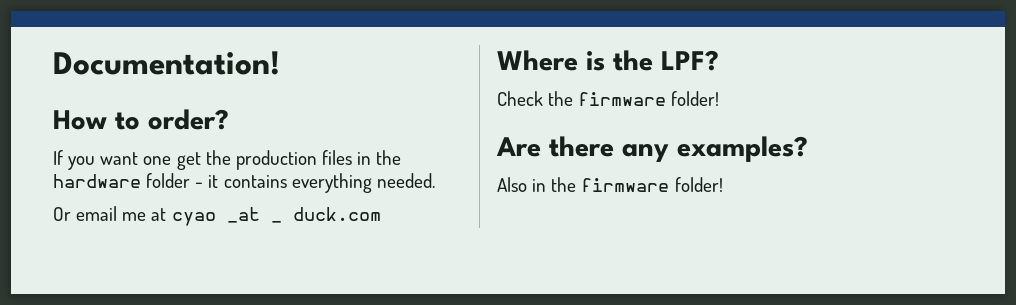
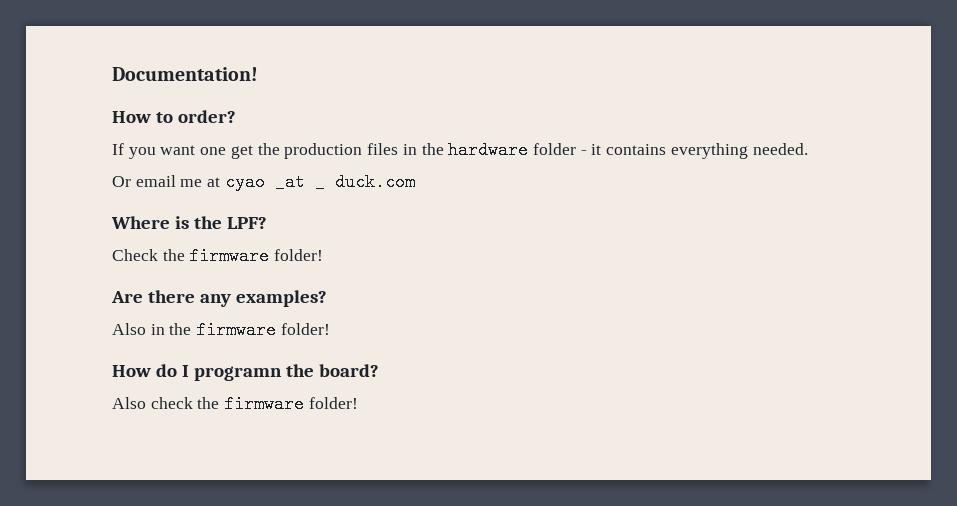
+ How do I programn the board?
+ Also check the firmware folder!

